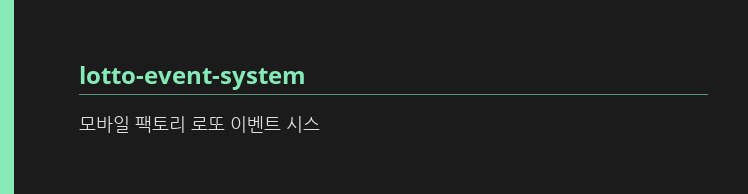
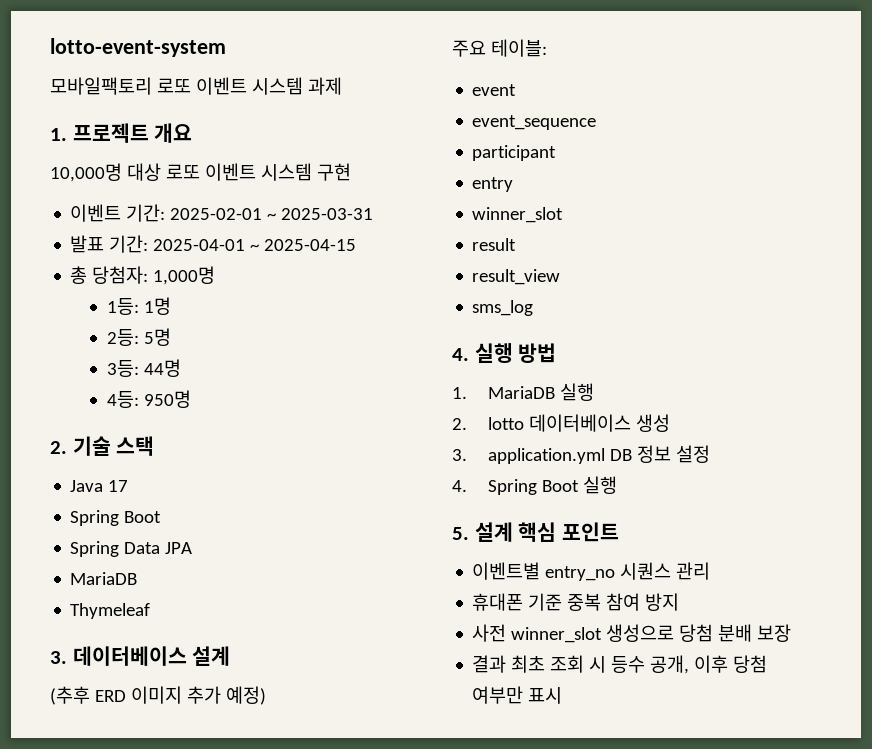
- 모바일 팩토리 로또 이벤트 시스
+ 모바일팩토리 로또 이벤트 시스템 과제
+ 1. 프로젝트 개요
+ 10,000명 대상 로또 이벤트 시스템 구현
+ 이벤트 기간: 2025-02-01 ~ 2025-03-31
+ 발표 기간: 2025-04-01 ~ 2025-04-15
+ 총 당첨자: 1,000명
+ 1등: 1명
+ 2등: 5명
+ 3등: 44명
+ 4등: 950명
+ 2. 기술 스택
+ Java 17
+ Spring Boot
+ Spring Data JPA
+ MariaDB
+ Thymeleaf
+ 3. 데이터베이스 설계
+ (추후 ERD 이미지 추가 예정)
+ 주요 테이블:
+ event
+ event_sequence
+ participant
+ entry
+ winner_slot
+ result
+ result_view
+ sms_log
+ 4. 실행 방법
+ 1. MariaDB 실행
+ 2. lotto 데이터베이스 생성
+ 3. application.yml DB 정보 설정
+ 4. Spring Boot 실행
+ 5. 설계 핵심 포인트
+ 이벤트별 entry_no 시퀀스 관리
+ 휴대폰 기준 중복 참여 방지
+ 사전 winner_slot 생성으로 당첨 분배 보장
+ 결과 최초 조회 시 등수 공개, 이후 당첨 여부만 표시

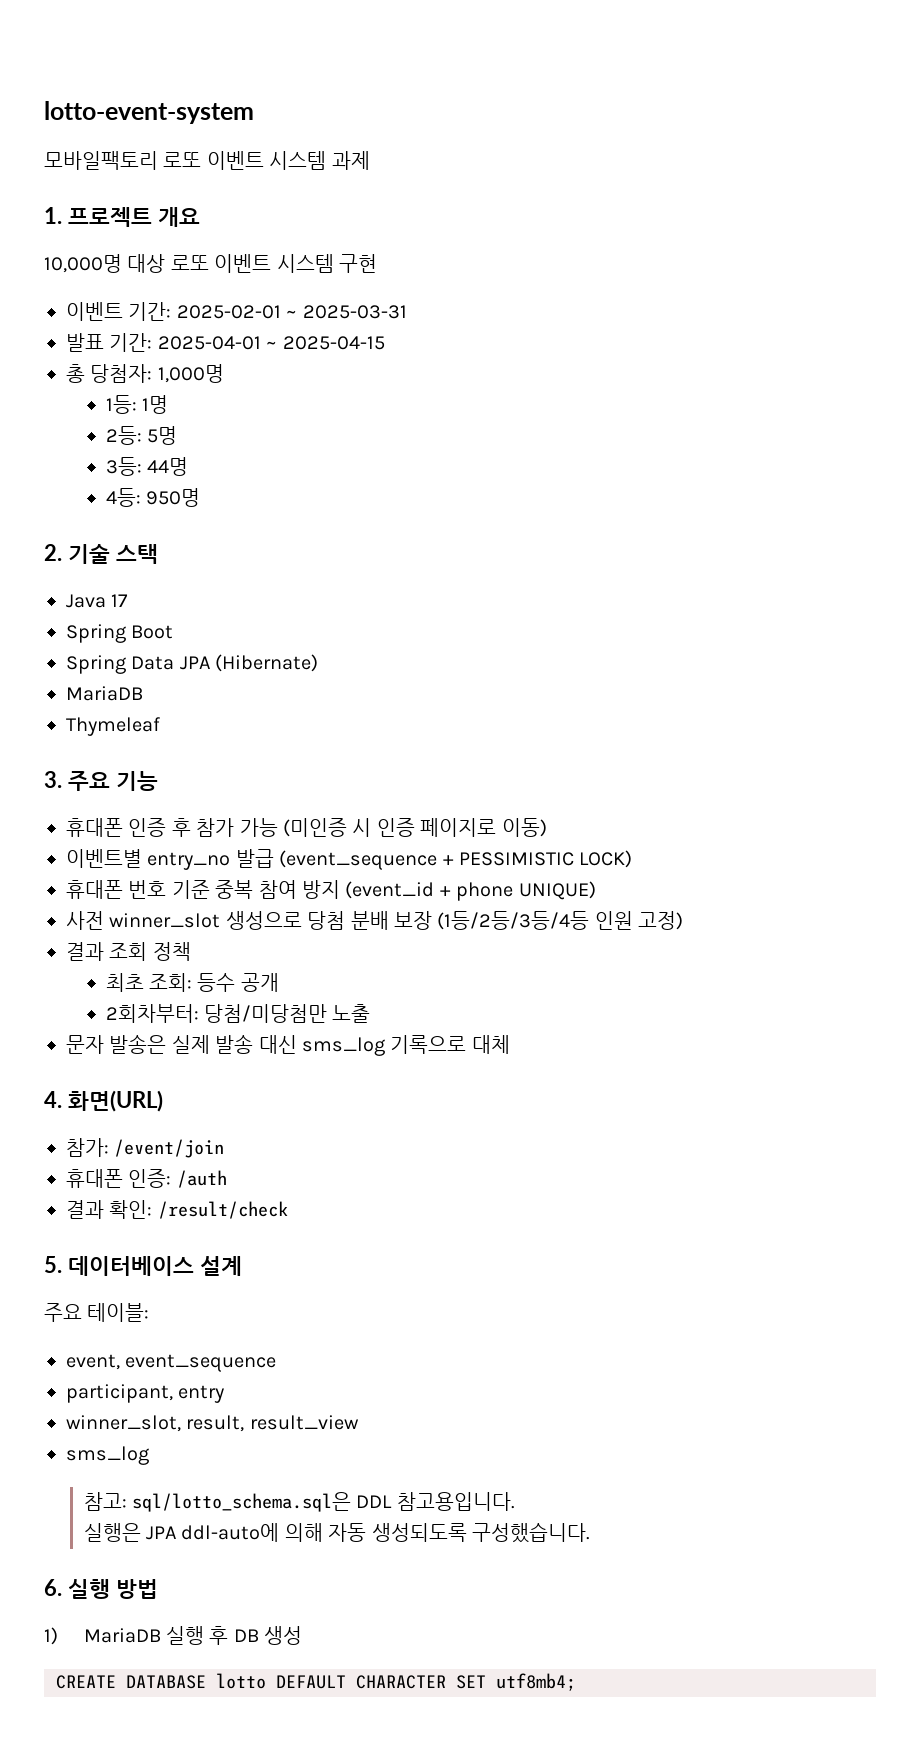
- Spring Data JPA
+ Spring Data JPA (Hibernate)
- 3. 데이터베이스 설계
- (추후 ERD 이미지 추가 예정)
- 주요 테이블:
- event
- event_sequence
- participant
- entry
- winner_slot
- result
- result_view
- sms_log
- 4. 실행 방법
- 1. MariaDB 실행
- 2. lotto 데이터베이스 생성
- 3. application.yml DB 정보 설정
- 4. Spring Boot 실행
- 5. 설계 핵심 포인트
- 이벤트별 entry_no 시퀀스 관리
- 휴대폰 기준 중복 참여 방지
+ 3. 주요 기능
+ 휴대폰 인증 후 참가 가능 (미인증 시 인증 페이지로 이동)
+ 이벤트별 entry_no 발급 (event_sequence + PESSIMISTIC LOCK)
+ 휴대폰 번호 기준 중복 참여 방지 (event_id + phone UNIQUE)
- 사전 winner_slot 생성으로 당첨 분배 보장
- 결과 최초 조회 시 등수 공개, 이후 당첨 여부만 표시
+ 사전 winner_slot 생성으로 당첨 분배 보장 (1등/2등/3등/4등 인원 고정)
+ 결과 조회 정책
+ 최초 조회: 등수 공개
+ 2회차부터: 당첨/미당첨만 노출
+ 문자 발송은 실제 발송 대신 sms_log 기록으로 대체
+ 4. 화면(URL)
+ 참가: /event/join
+ 휴대폰 인증: /auth
+ 결과 확인: /result/check
+ 5. 데이터베이스 설계
+ 주요 테이블:
+ event, event_sequence
+ participant, entry
+ winner_slot, result, result_view
+ sms_log
+ 참고: sql/lotto_schema.sql은 DDL 참고용입니다.
+ 실행은 JPA ddl-auto에 의해 자동 생성되도록 구성했습니다.
+ 6. 실행 방법
+ 1) MariaDB 실행 후 DB 생성
+ CREATE DATABASE lotto DEFAULT CHARACTER SET utf8mb4;

